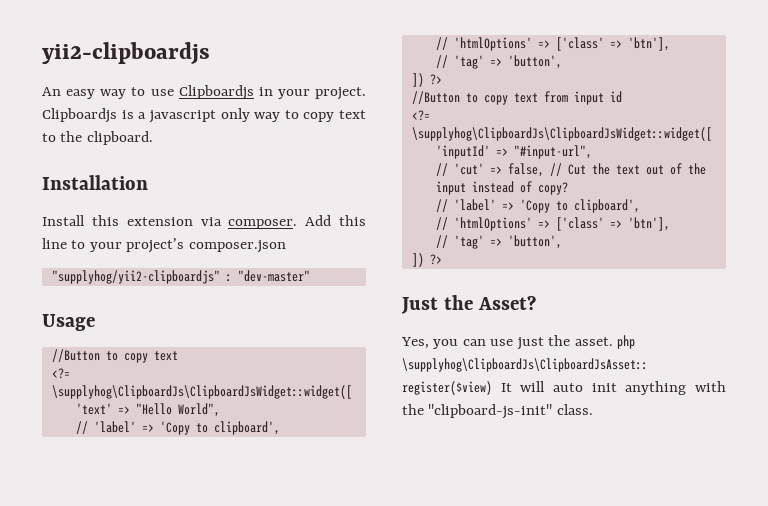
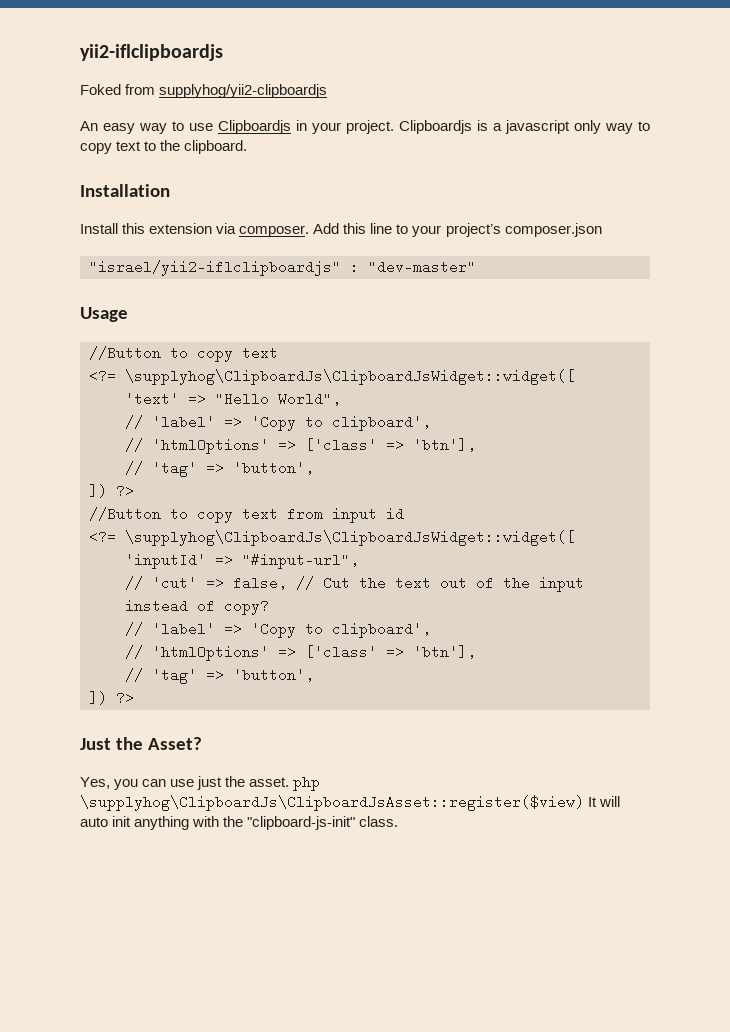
- yii2-clipboardjs
+ yii2-iflclipboardjs
+ Foked from supplyhog/yii2-clipboardjs
- "supplyhog/yii2-clipboardjs" : "dev-master"
+ "israel/yii2-iflclipboardjs" : "dev-master"

